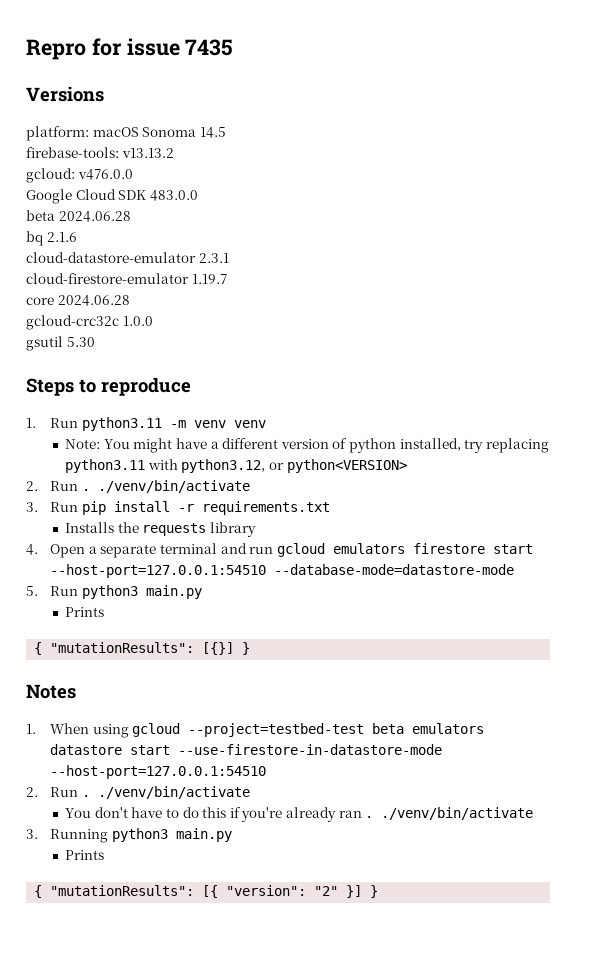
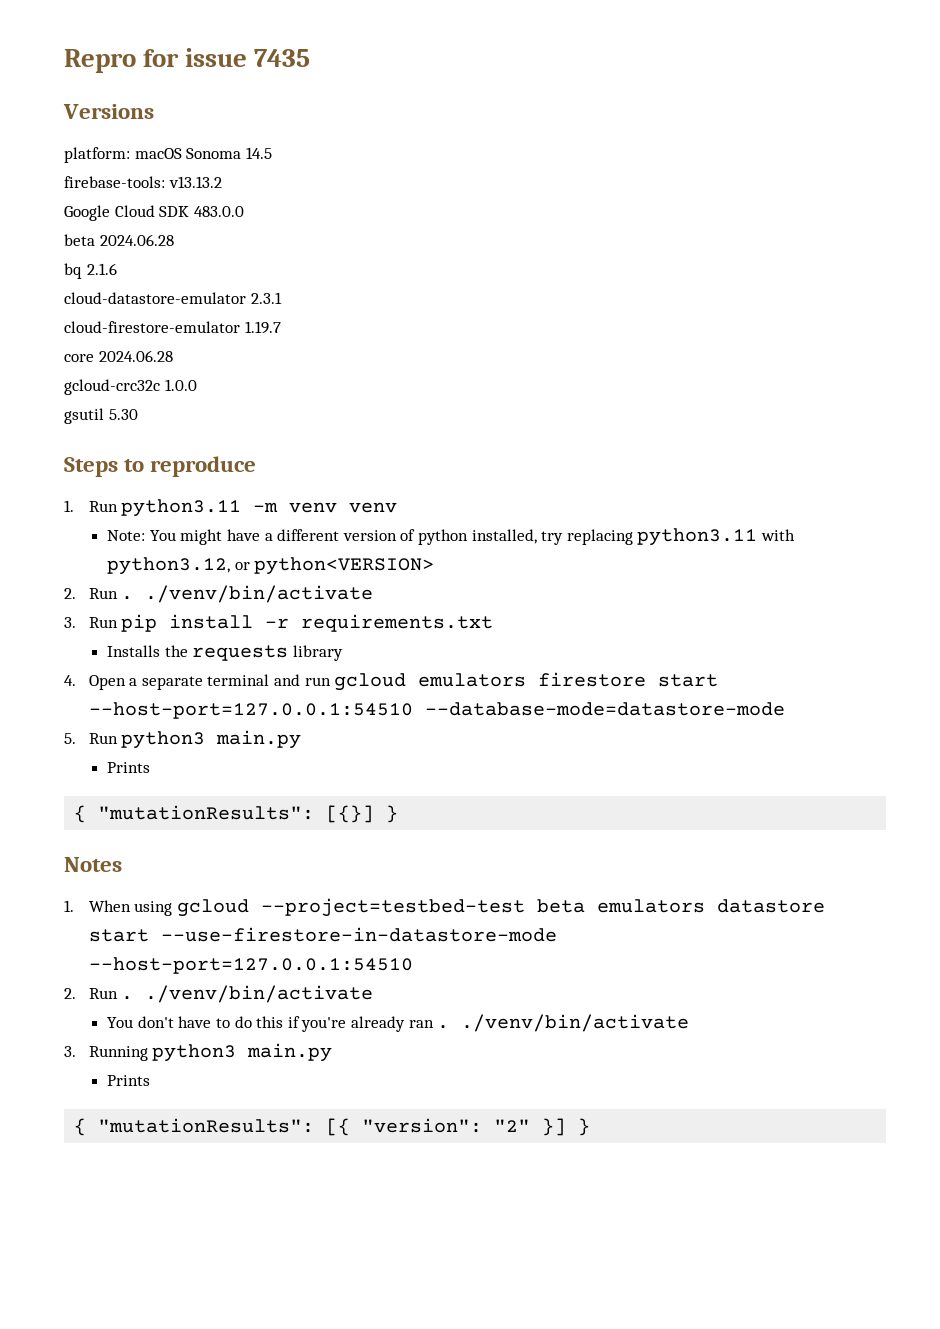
- gcloud: v476.0.0

